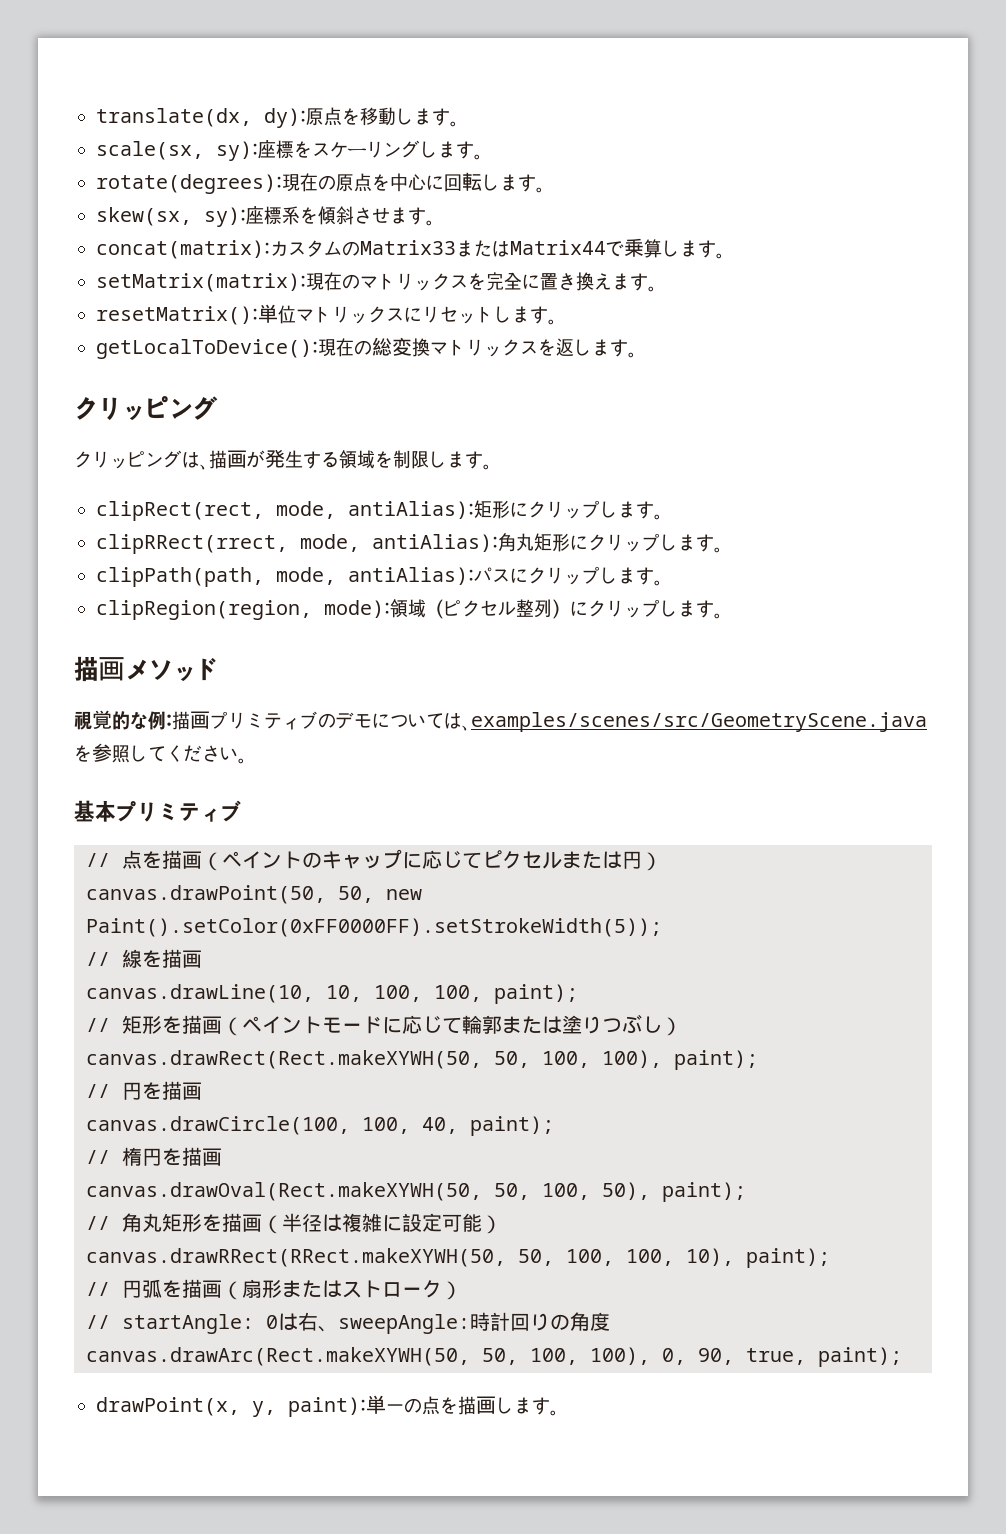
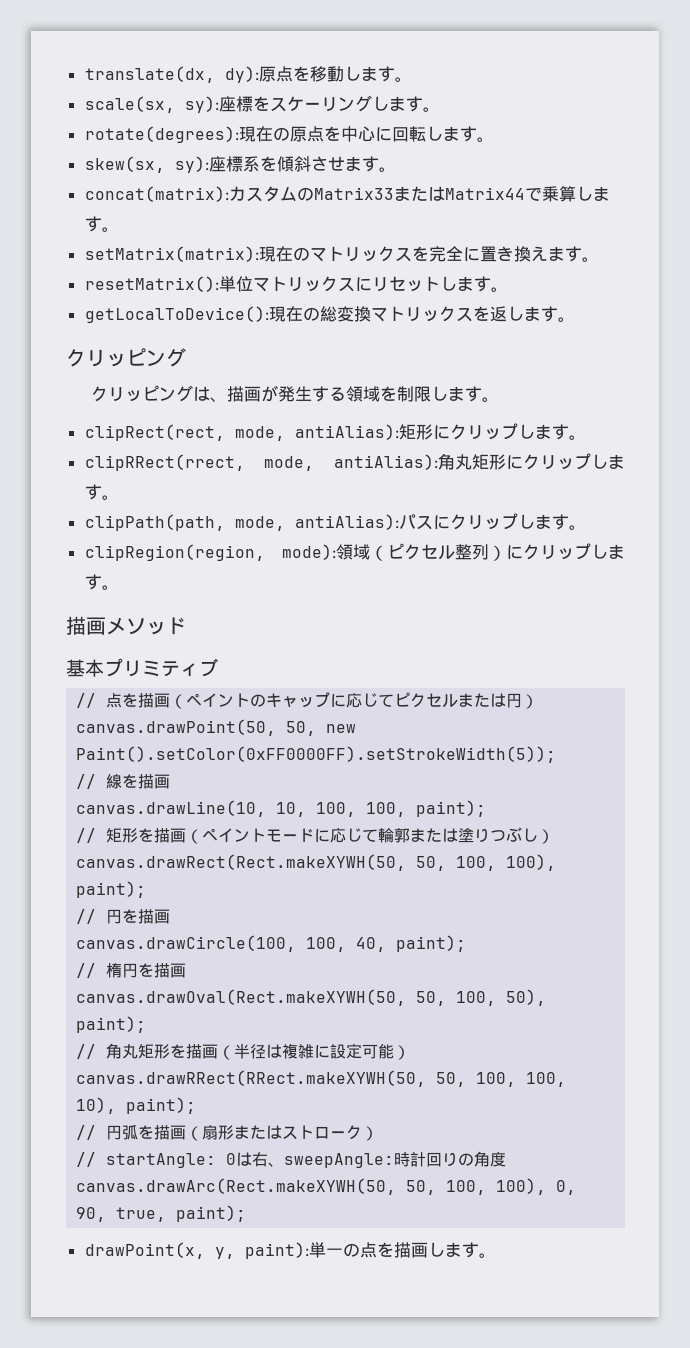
- 視覚的な例:描画プリミティブのデモについては、examples/scenes/src/GeometryScene.javaを参照してください。

